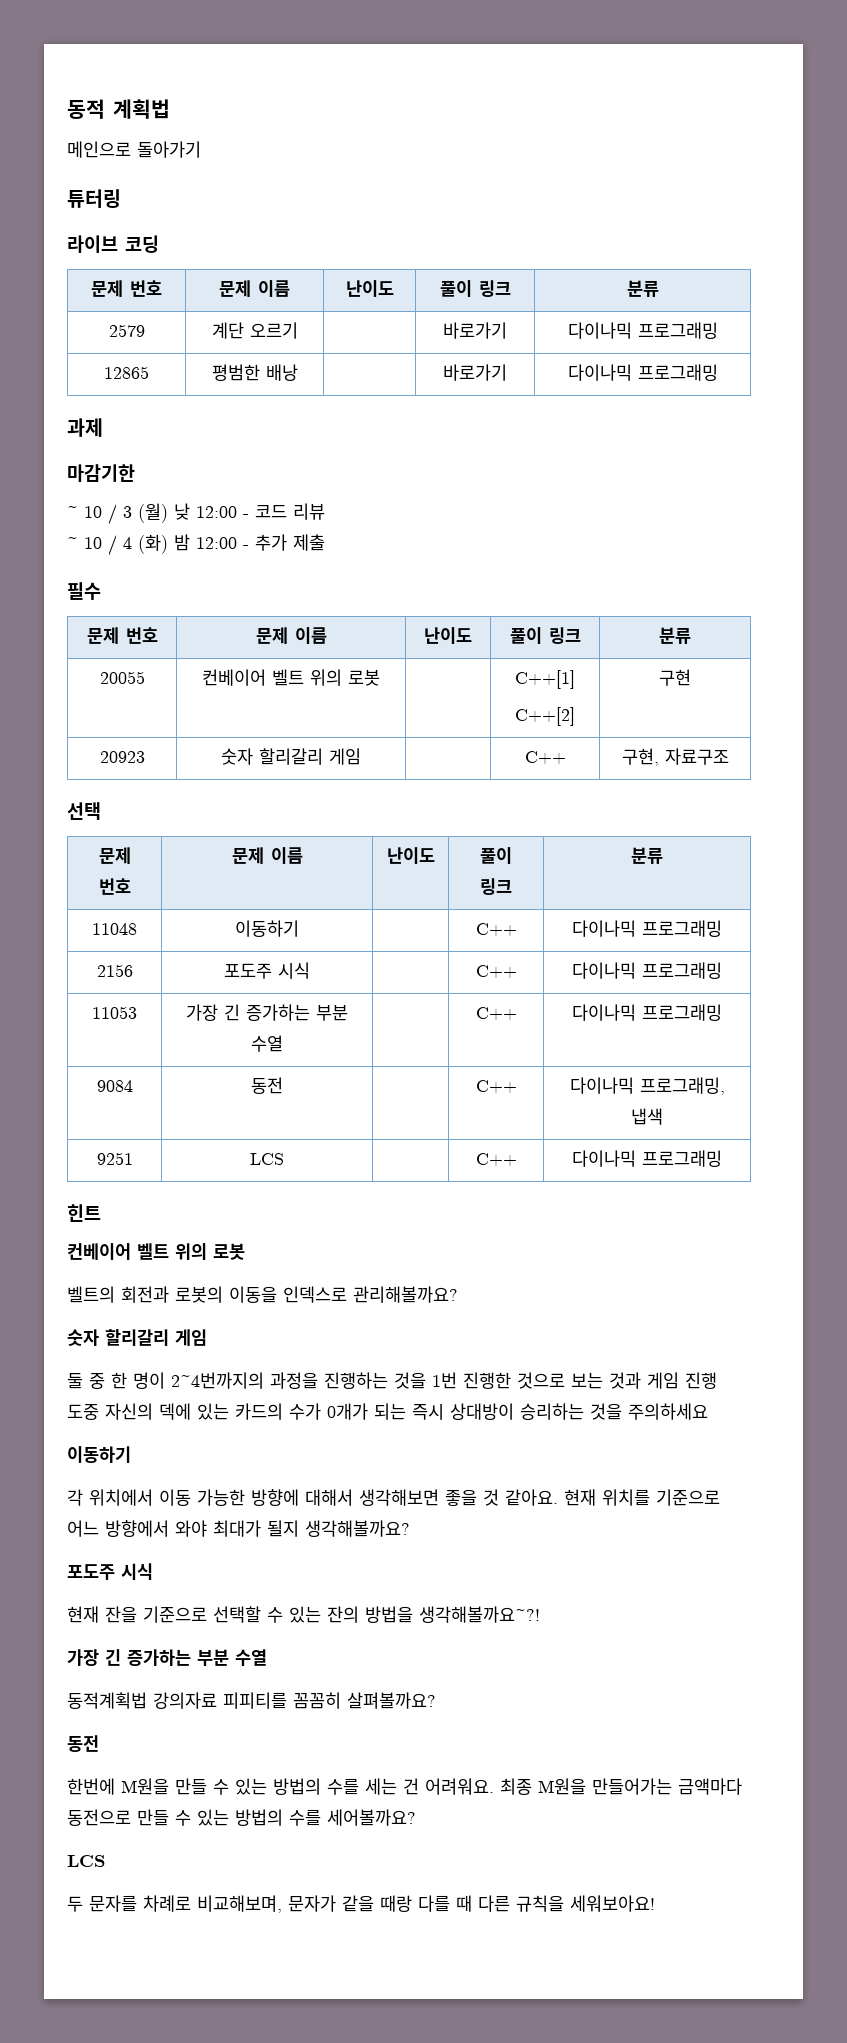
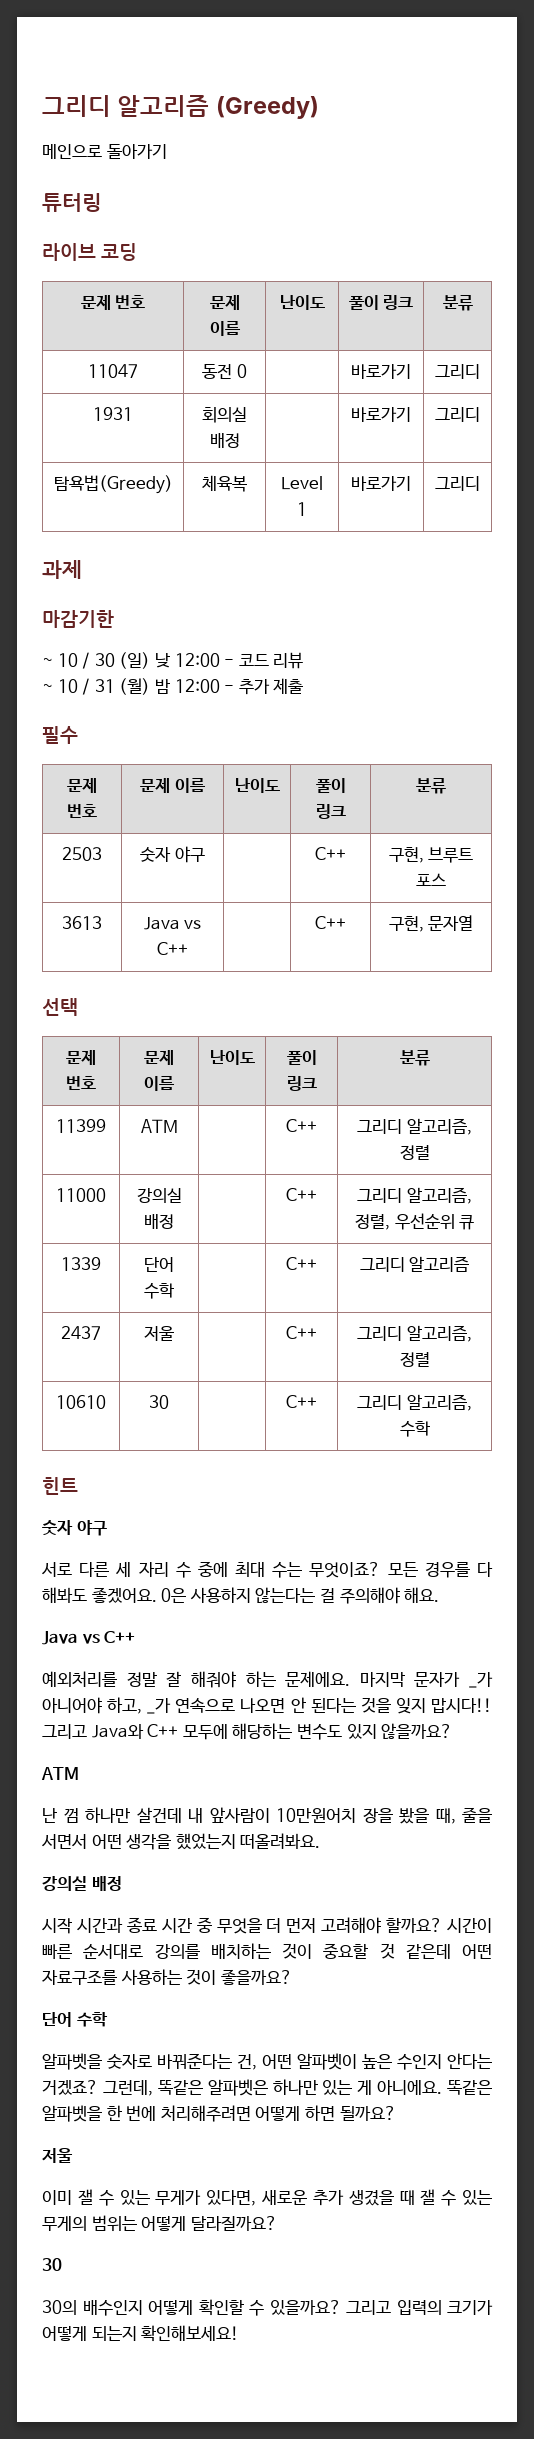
- 동적 계획법
+ 그리디 알고리즘 (Greedy)
- 2579 | 계단 오르기 | | 바로가기 | 다이나믹 프로그래밍
- 12865 | 평범한 배낭 | | 바로가기 | 다이나믹 프로그래밍
+ 11047 | 동전 0 | | 바로가기 | 그리디
+ 1931 | 회의실 배정 | | 바로가기 | 그리디
+ 탐욕법(Greedy) | 체육복 | Level 1 | 바로가기 | 그리디
- ~ 10 / 3 (월) 낮 12:00 - 코드 리뷰
+ ~ 10 / 30 (일) 낮 12:00 - 코드 리뷰
- ~ 10 / 4 (화) 밤 12:00 - 추가 제출
+ ~ 10 / 31 (월) 밤 12:00 - 추가 제출
- 20055 | 컨베이어 벨트 위의 로봇 | | C++[1]
- C++[2] | 구현
- 20923 | 숫자 할리갈리 게임 | | C++ | 구현, 자료구조
+ 2503 | 숫자 야구 | | C++ | 구현, 브루트 포스
+ 3613 | Java vs C++ | | C++ | 구현, 문자열
- 11048 | 이동하기 | | C++ | 다이나믹 프로그래밍
- 2156 | 포도주 시식 | | C++ | 다이나믹 프로그래밍
- 11053 | 가장 긴 증가하는 부분 수열 | | C++ | 다이나믹 프로그래밍
- 9084 | 동전 | | C++ | 다이나믹 프로그래밍, 냅색
- 9251 | LCS | | C++ | 다이나믹 프로그래밍
+ 11399 | ATM | | C++ | 그리디 알고리즘, 정렬
+ 11000 | 강의실 배정 | | C++ | 그리디 알고리즘, 정렬, 우선순위 큐
+ 1339 | 단어 수학 | | C++ | 그리디 알고리즘
+ 2437 | 저울 | | C++ | 그리디 알고리즘, 정렬
+ 10610 | 30 | | C++ | 그리디 알고리즘, 수학
  힌트
- 컨베이어 벨트 위의 로봇
- 벨트의 회전과 로봇의 이동을 인덱스로 관리해볼까요?
- 숫자 할리갈리 게임
- 둘 중 한 명이 2~4번까지의 과정을 진행하는 것을 1번 진행한 것으로 보는 것과 게임 진행 도중 자신의 덱에 있는 카드의 수가 0개가 되는 즉시 상대방이 승리하는 것을 주의하세요
- 이동하기
- 각 위치에서 이동 가능한 방향에 대해서 생각해보면 좋을 것 같아요. 현재 위치를 기준으로 어느 방향에서 와야 최대가 될지 생각해볼까요?
- 포도주 시식
- 현재 잔을 기준으로 선택할 수 있는 잔의 방법을 생각해볼까요~?!
- 가장 긴 증가하는 부분 수열
- 동적계획법 강의자료 피피티를 꼼꼼히 살펴볼까요?
- 동전
- 한번에 M원을 만들 수 있는 방법의 수를 세는 건 어려워요. 최종 M원을 만들어가는 금액마다 동전으로 만들 수 있는 방법의 수를 세어볼까요?
- LCS
- 두 문자를 차례로 비교해보며, 문자가 같을 때랑 다를 때 다른 규칙을 세워보아요!
+ 숫자 야구
+ 서로 다른 세 자리 수 중에 최대 수는 무엇이죠? 모든 경우를 다 해봐도 좋겠어요. 0은 사용하지 않는다는 걸 주의해야 해요.
+ Java vs C++
+ 예외처리를 정말 잘 해줘야 하는 문제에요. 마지막 문자가 _가 아니어야 하고, _가 연속으로 나오면 안 된다는 것을 잊지 맙시다!! 그리고 Java와 C++ 모두에 해당하는 변수도 있지 않을까요?
+ ATM
+ 난 껌 하나만 살건데 내 앞사람이 10만원어치 장을 봤을 때, 줄을 서면서 어떤 생각을 했었는지 떠올려봐요.
+ 강의실 배정
+ 시작 시간과 종료 시간 중 무엇을 더 먼저 고려해야 할까요? 시간이 빠른 순서대로 강의를 배치하는 것이 중요할 것 같은데 어떤 자료구조를 사용하는 것이 좋을까요?
+ 단어 수학
+ 알파벳을 숫자로 바꿔준다는 건, 어떤 알파벳이 높은 수인지 안다는 거겠죠? 그런데, 똑같은 알파벳은 하나만 있는 게 아니에요. 똑같은 알파벳을 한 번에 처리해주려면 어떻게 하면 될까요?
+ 저울
+ 이미 잴 수 있는 무게가 있다면, 새로운 추가 생겼을 때 잴 수 있는 무게의 범위는 어떻게 달라질까요?
+ 30
+ 30의 배수인지 어떻게 확인할 수 있을까요? 그리고 입력의 크기가 어떻게 되는지 확인해보세요!

